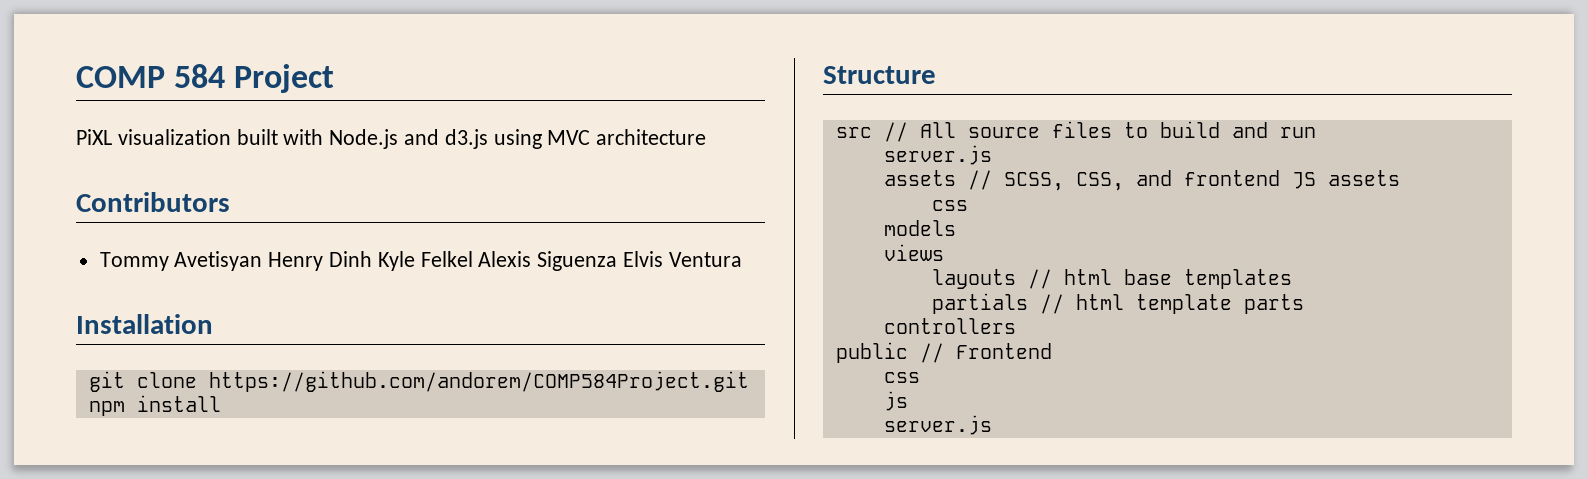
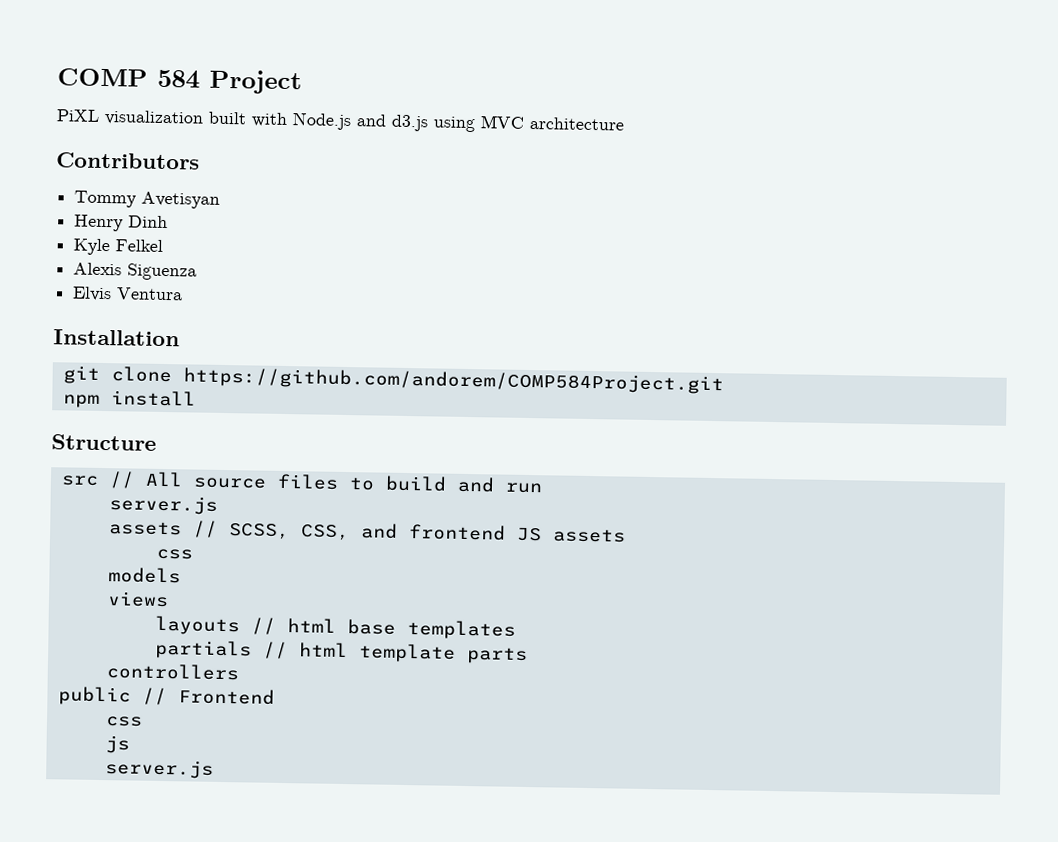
- Tommy Avetisyan Henry Dinh Kyle Felkel Alexis Siguenza Elvis Ventura
+ Tommy Avetisyan
+ Henry Dinh
+ Kyle Felkel
+ Alexis Siguenza
+ Elvis Ventura

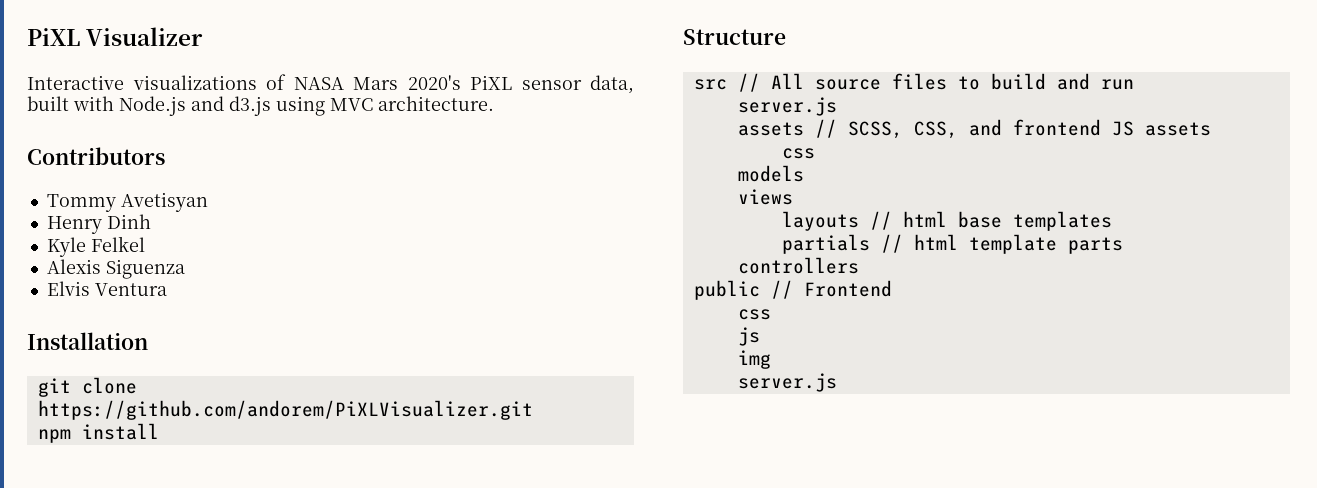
- COMP 584 Project
- PiXL visualization built with Node.js and d3.js using MVC architecture
+ PiXL Visualizer
+ Interactive visualizations of NASA Mars 2020's PiXL sensor data, built with Node.js and d3.js using MVC architecture.
- git clone https://github.com/andorem/COMP584Project.git
+ git clone https://github.com/andorem/PiXLVisualizer.git
+ img

